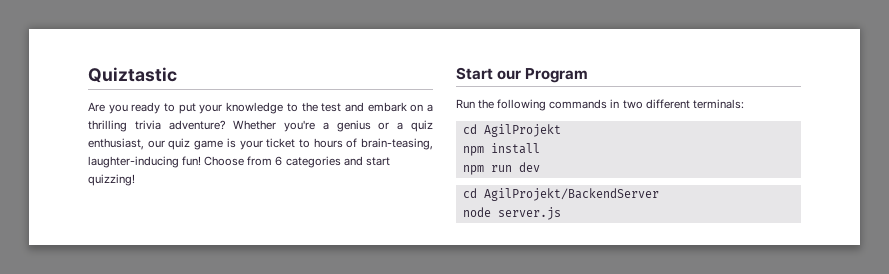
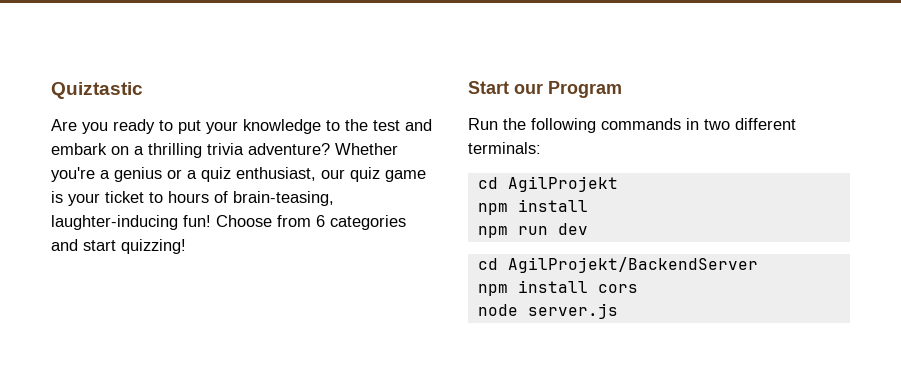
+ npm install cors

